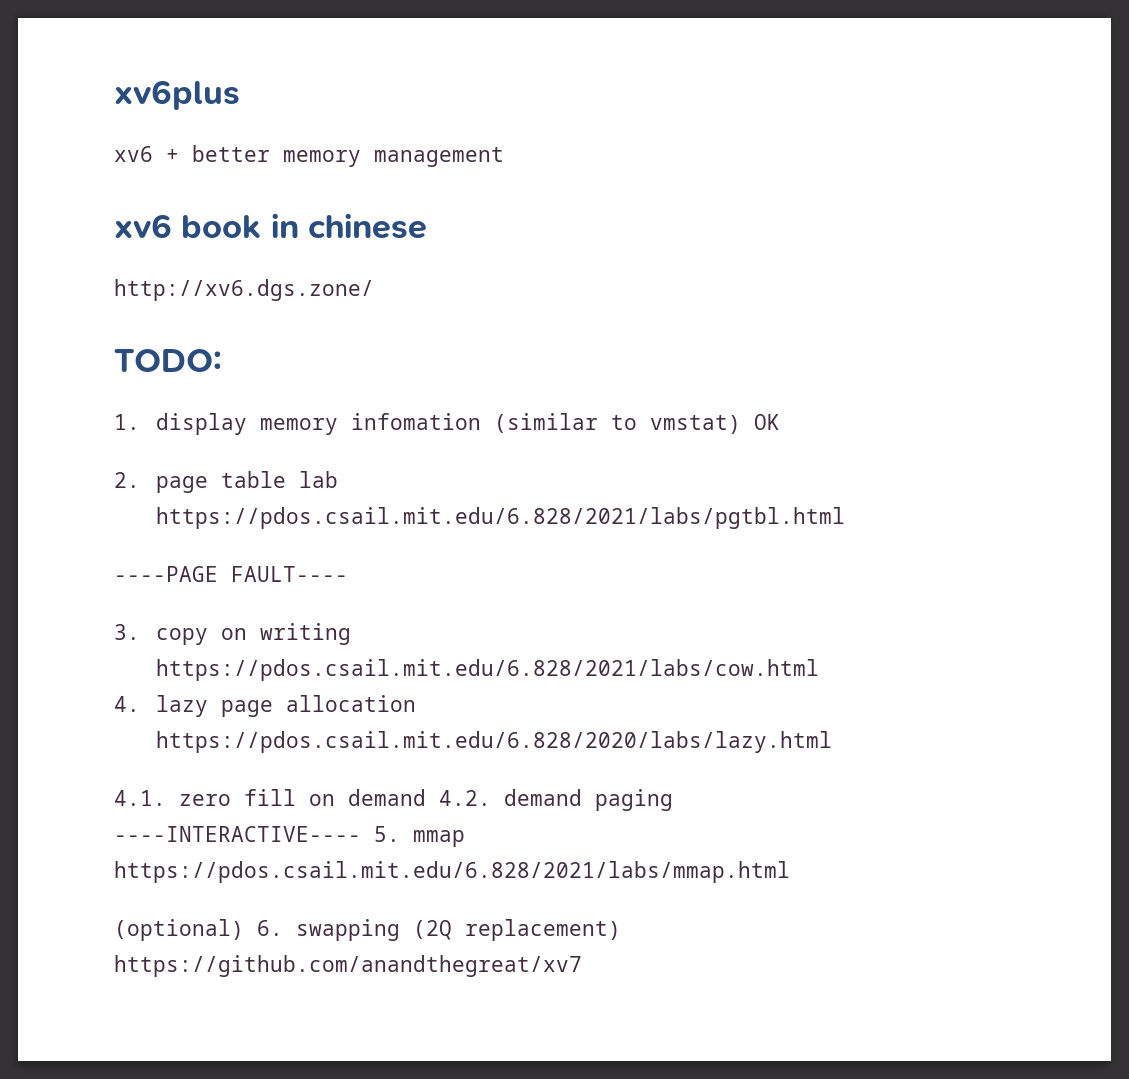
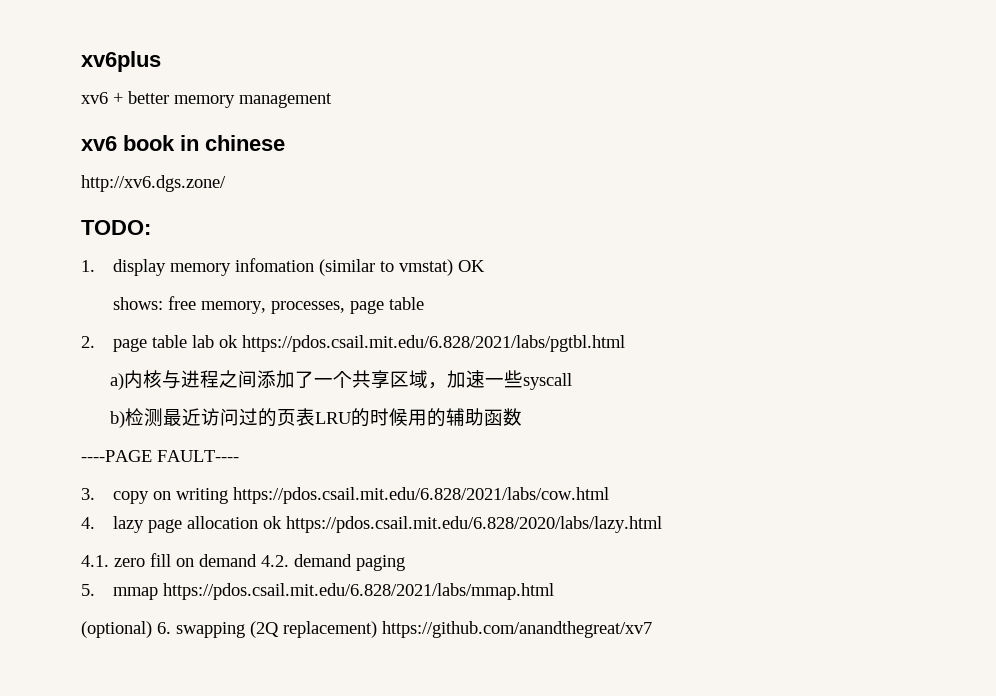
+ shows: free memory, processes, page table
- 2. page table lab https://pdos.csail.mit.edu/6.828/2021/labs/pgtbl.html
+ 2. page table lab ok https://pdos.csail.mit.edu/6.828/2021/labs/pgtbl.html
+ a)内核与进程之间添加了一个共享区域，加速一些syscall
+ b)检测最近访问过的页表LRU的时候用的辅助函数
- 4. lazy page allocation https://pdos.csail.mit.edu/6.828/2020/labs/lazy.html
+ 4. lazy page allocation ok https://pdos.csail.mit.edu/6.828/2020/labs/lazy.html
- ----INTERACTIVE---- 5. mmap https://pdos.csail.mit.edu/6.828/2021/labs/mmap.html
+ 5. mmap https://pdos.csail.mit.edu/6.828/2021/labs/mmap.html

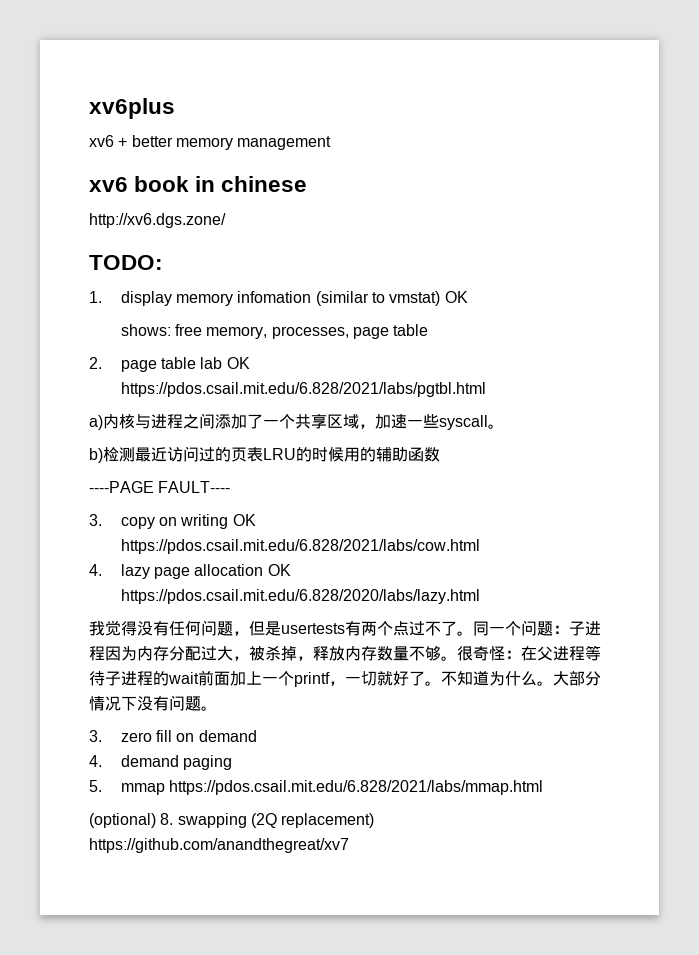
- 2. page table lab ok https://pdos.csail.mit.edu/6.828/2021/labs/pgtbl.html
+ 2. page table lab OK https://pdos.csail.mit.edu/6.828/2021/labs/pgtbl.html
- a)内核与进程之间添加了一个共享区域，加速一些syscall
+ a)内核与进程之间添加了一个共享区域，加速一些syscall。
- 3. copy on writing https://pdos.csail.mit.edu/6.828/2021/labs/cow.html
+ 3. copy on writing OK https://pdos.csail.mit.edu/6.828/2021/labs/cow.html
- 4. lazy page allocation ok https://pdos.csail.mit.edu/6.828/2020/labs/lazy.html
+ 4. lazy page allocation OK https://pdos.csail.mit.edu/6.828/2020/labs/lazy.html
- 4.1. zero fill on demand 4.2. demand paging
+ 我觉得没有任何问题，但是usertests有两个点过不了。同一个问题：子进程因为内存分配过大，被杀掉，释放内存数量不够。很奇怪：在父进程等待子进程的wait前面加上一个printf，一切就好了。不知道为什么。大部分情况下没有问题。
+ 3. zero fill on demand
+ 4. demand paging
- (optional) 6. swapping (2Q replacement) https://github.com/anandthegreat/xv7
+ (optional) 8. swapping (2Q replacement) https://github.com/anandthegreat/xv7

